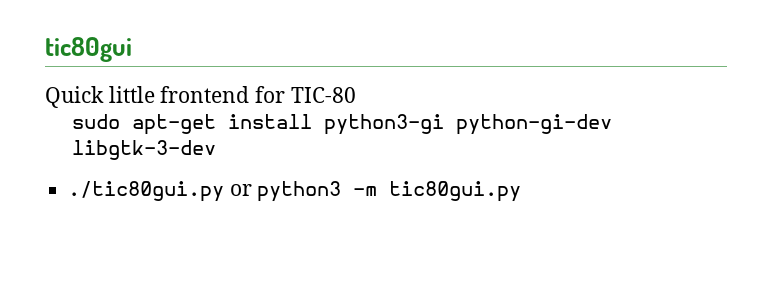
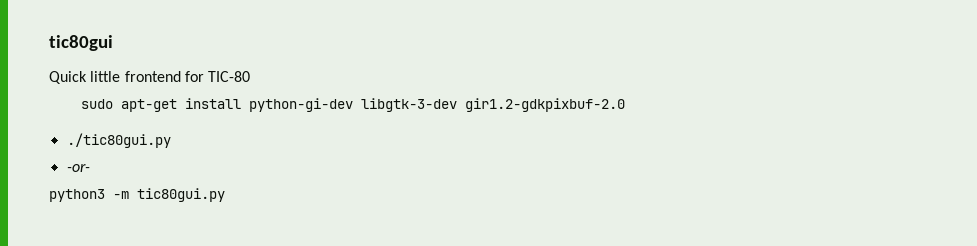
- sudo apt-get install python3-gi python-gi-dev libgtk-3-dev
+ sudo apt-get install python-gi-dev libgtk-3-dev gir1.2-gdkpixbuf-2.0
- ./tic80gui.py or python3 -m tic80gui.py
+ ./tic80gui.py
+ -or-
+ python3 -m tic80gui.py

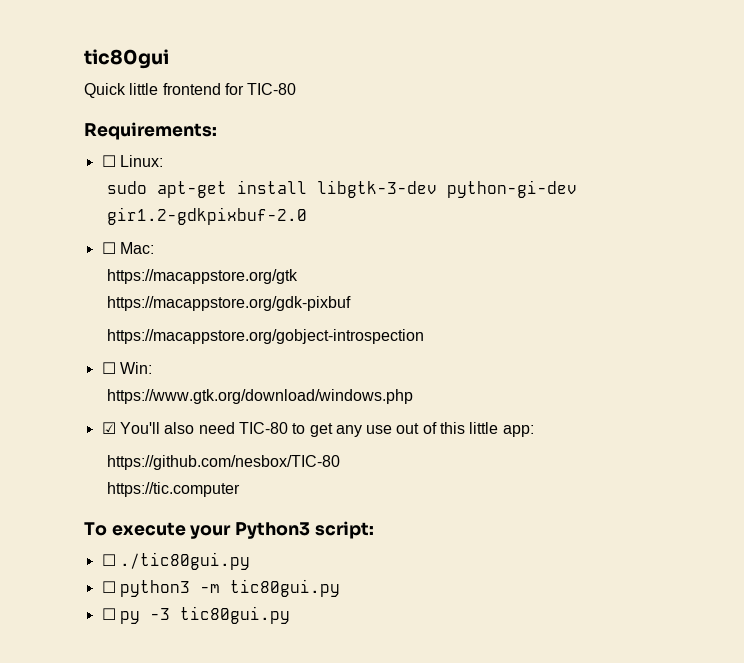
+ Requirements:
+ ☐ Linux:
- sudo apt-get install python-gi-dev libgtk-3-dev gir1.2-gdkpixbuf-2.0
+ sudo apt-get install libgtk-3-dev python-gi-dev gir1.2-gdkpixbuf-2.0
- ./tic80gui.py
+ ☐ Mac:
+ https://macappstore.org/gtk
+ https://macappstore.org/gdk-pixbuf
+ https://macappstore.org/gobject-introspection
+ ☐ Win:
+ https://www.gtk.org/download/windows.php
+ ☑ You'll also need TIC-80 to get any use out of this little app:
+ https://github.com/nesbox/TIC-80
+ https://tic.computer
+ To execute your Python3 script:
+ ☐ ./tic80gui.py
- -or-
- python3 -m tic80gui.py
+ ☐ python3 -m tic80gui.py
+ ☐ py -3 tic80gui.py

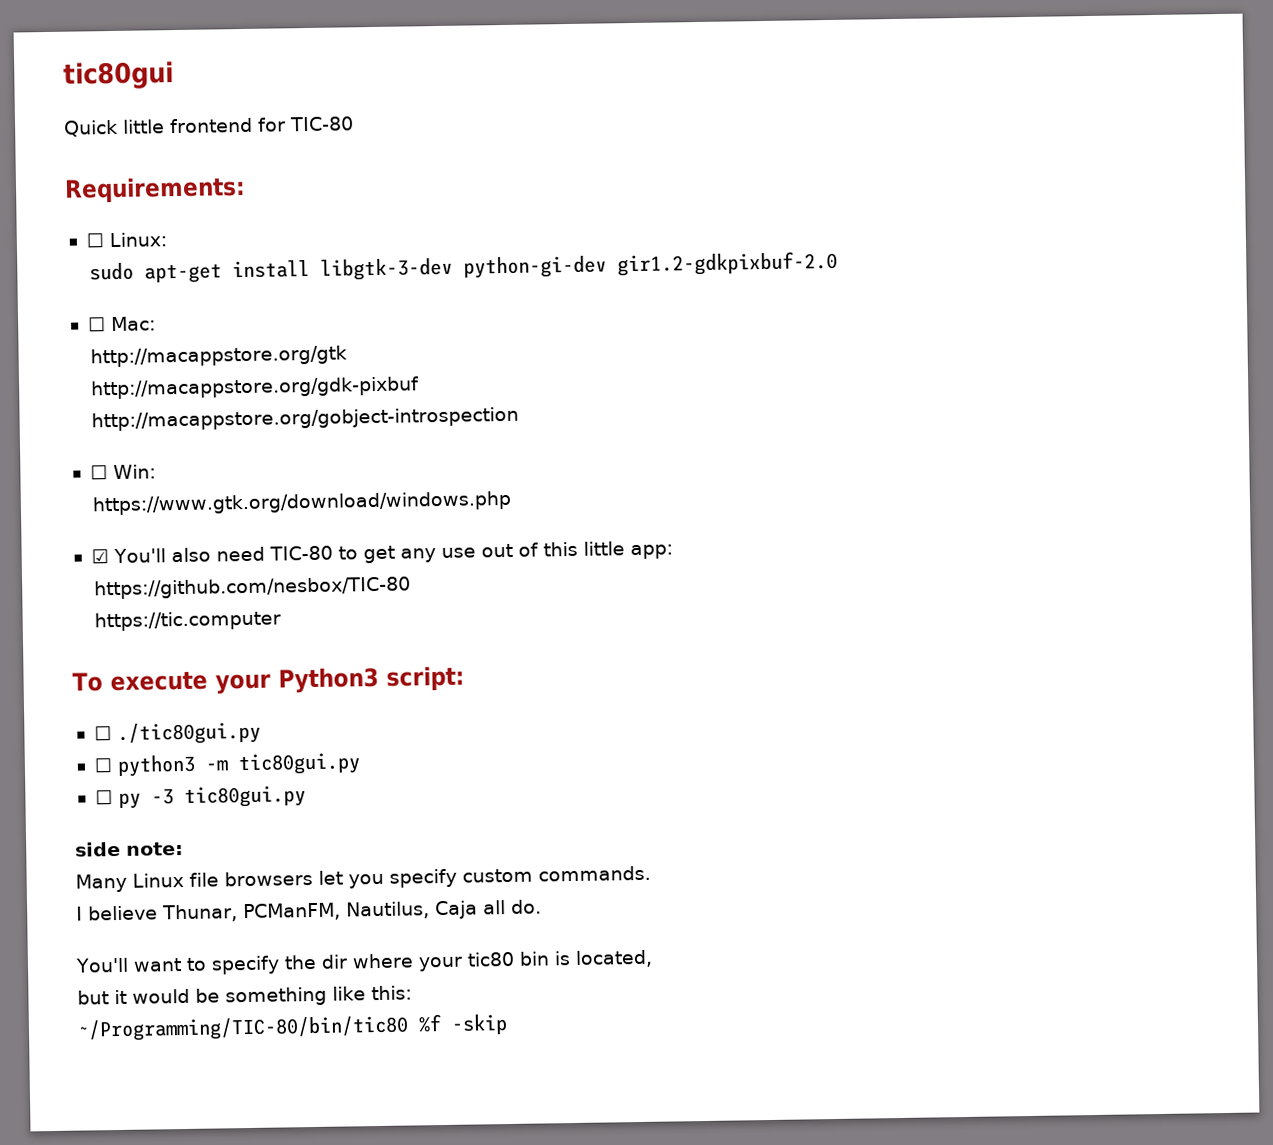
- https://macappstore.org/gtk
- https://macappstore.org/gdk-pixbuf
- https://macappstore.org/gobject-introspection
+ http://macappstore.org/gtk
+ http://macappstore.org/gdk-pixbuf
+ http://macappstore.org/gobject-introspection
+ side note:
+ Many Linux file browsers let you specify custom commands.
+ I believe Thunar, PCManFM, Nautilus, Caja all do.
+ You'll want to specify the dir where your tic80 bin is located,
+ but it would be something like this:
+ ~/Programming/TIC-80/bin/tic80 %f -skip

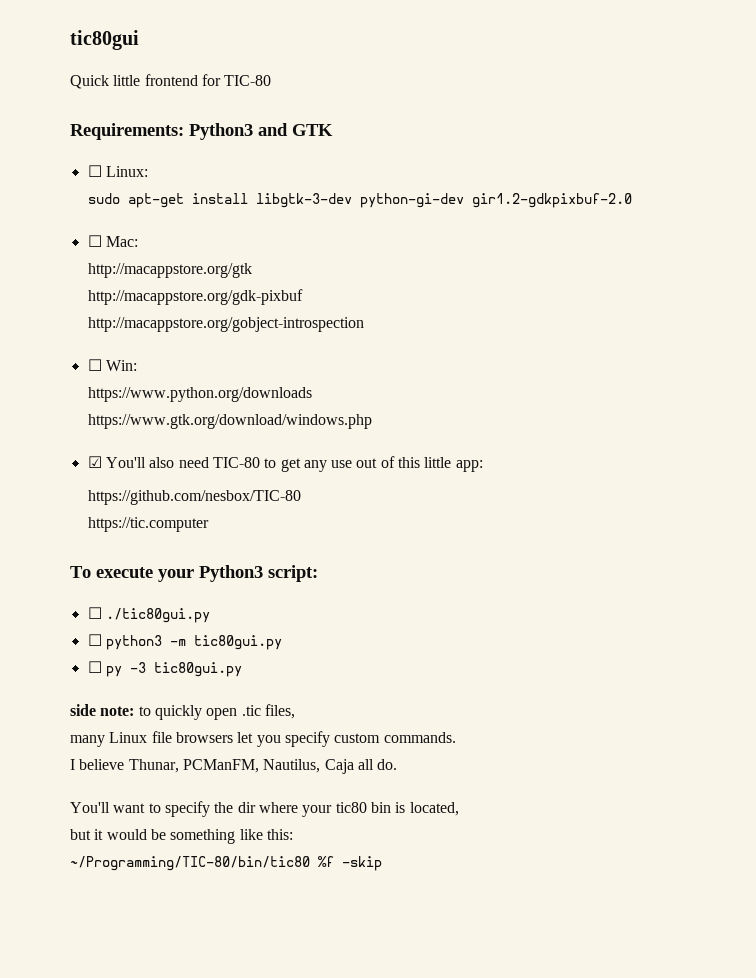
- Requirements:
+ Requirements: Python3 and GTK
+ https://www.python.org/downloads
- side note:
- Many Linux file browsers let you specify custom commands.
+ side note: to quickly open .tic files,
+ many Linux file browsers let you specify custom commands.

